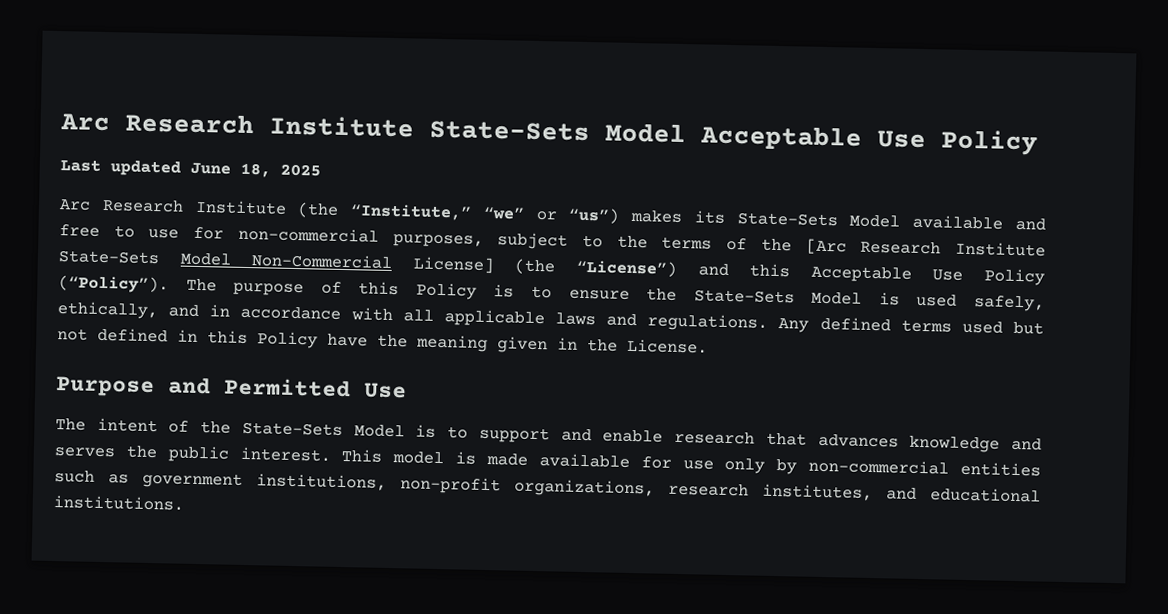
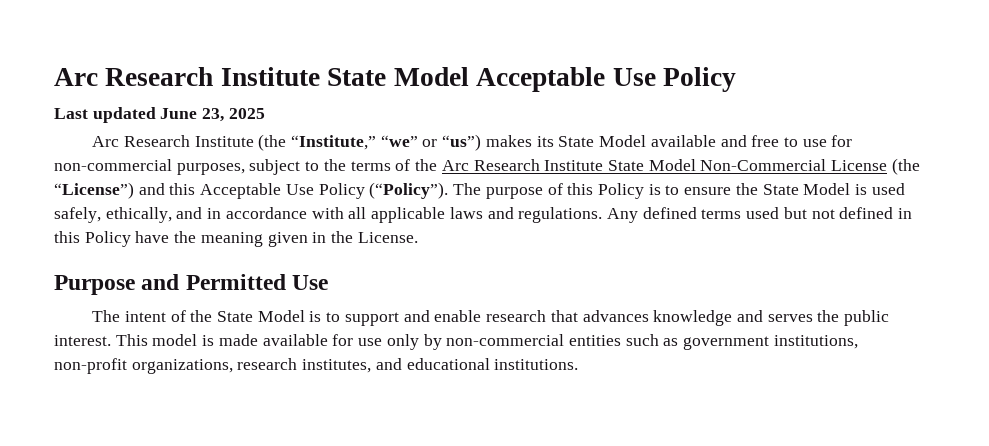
- Arc Research Institute State-Sets Model Acceptable Use Policy
+ Arc Research Institute State Model Acceptable Use Policy
- Last updated June 18, 2025
+ Last updated June 23, 2025
- Arc Research Institute (the “Institute,” “we” or “us”) makes its State-Sets Model available and free to use for non-commercial purposes, subject to the terms of the [Arc Research Institute State-Sets Model Non-Commercial License] (the “License”) and this Acceptable Use Policy (“Policy”).
+ Arc Research Institute (the “Institute,” “we” or “us”) makes its State Model available and free to use for non-commercial purposes, subject to the terms of the Arc Research Institute State Model Non-Commercial License (the “License”) and this Acceptable Use Policy (“Policy”).
- The purpose of this Policy is to ensure the State-Sets Model is used safely, ethically, and in accordance with all applicable laws and regulations.
+ The purpose of this Policy is to ensure the State Model is used safely, ethically, and in accordance with all applicable laws and regulations.
- The intent of the State-Sets Model is to support and enable research that advances knowledge and serves the public interest.
+ The intent of the State Model is to support and enable research that advances knowledge and serves the public interest.

